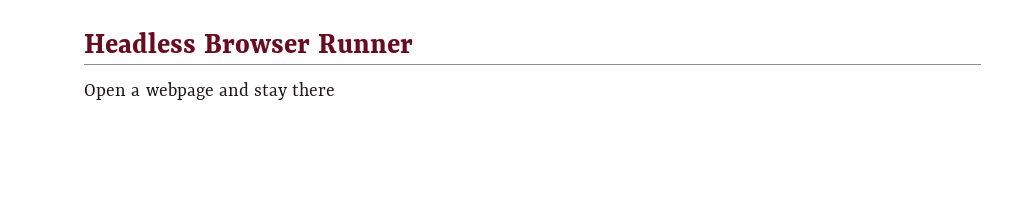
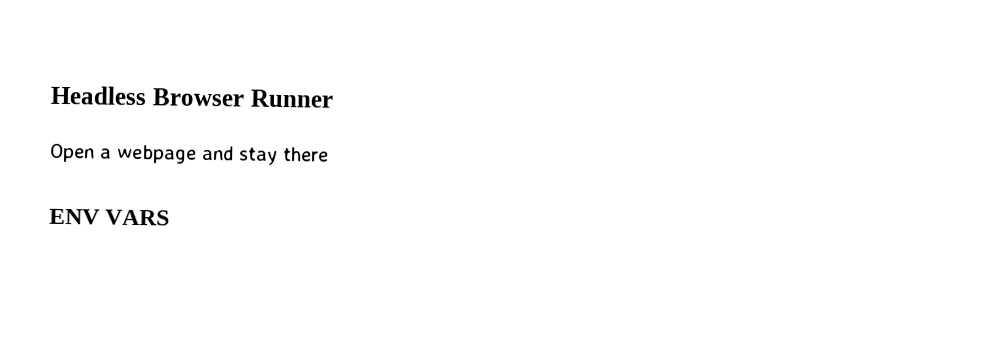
+ ENV VARS

